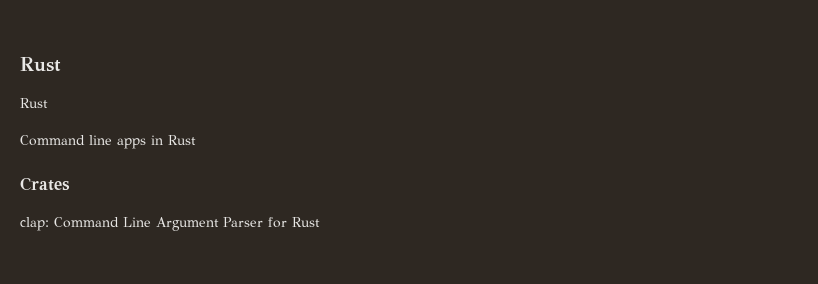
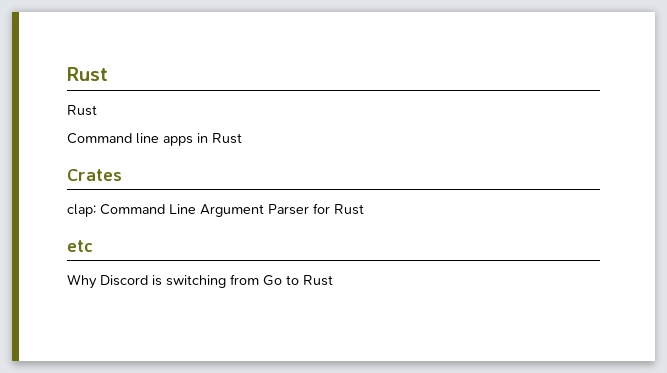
+ etc
+ Why Discord is switching from Go to Rust

